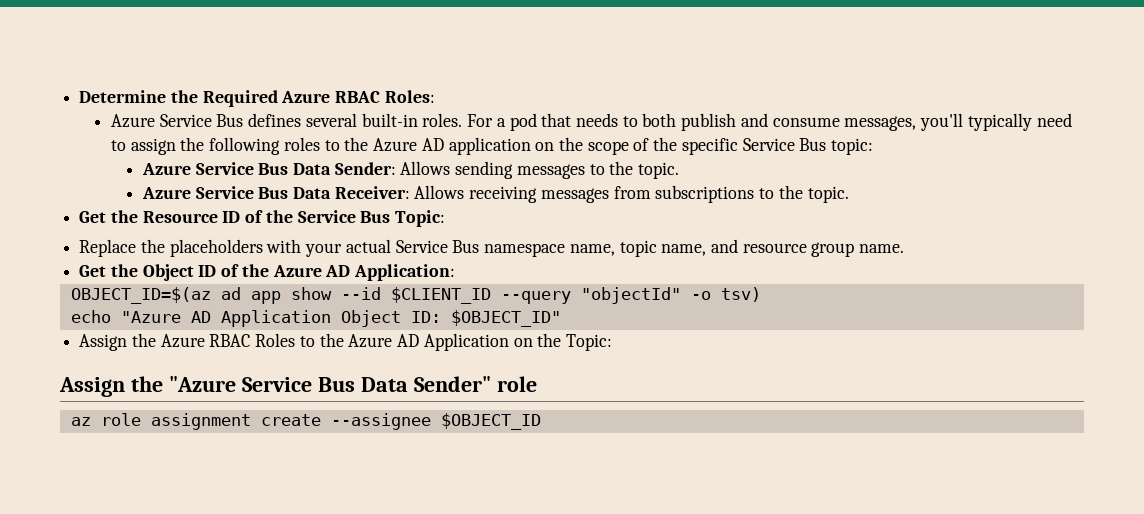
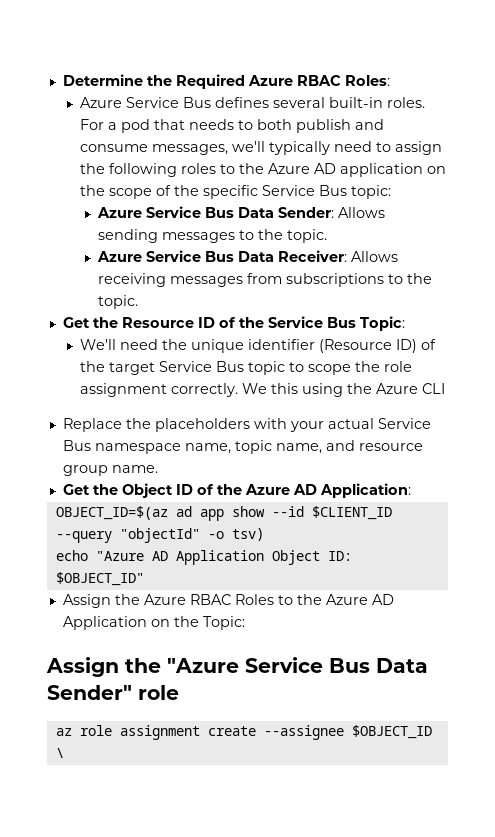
- For a pod that needs to both publish and consume messages, you'll typically need to assign the following roles to the Azure AD application on the scope of the specific Service Bus topic:
+ For a pod that needs to both publish and consume messages, we'll typically need to assign the following roles to the Azure AD application on the scope of the specific Service Bus topic:
+ We'll need the unique identifier (Resource ID) of the target Service Bus topic to scope the role assignment correctly. We this using the Azure CLI
- az role assignment create --assignee $OBJECT_ID
+ az role assignment create --assignee $OBJECT_ID \

